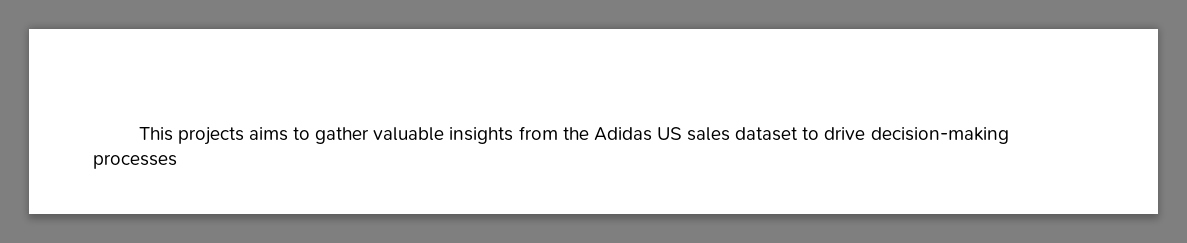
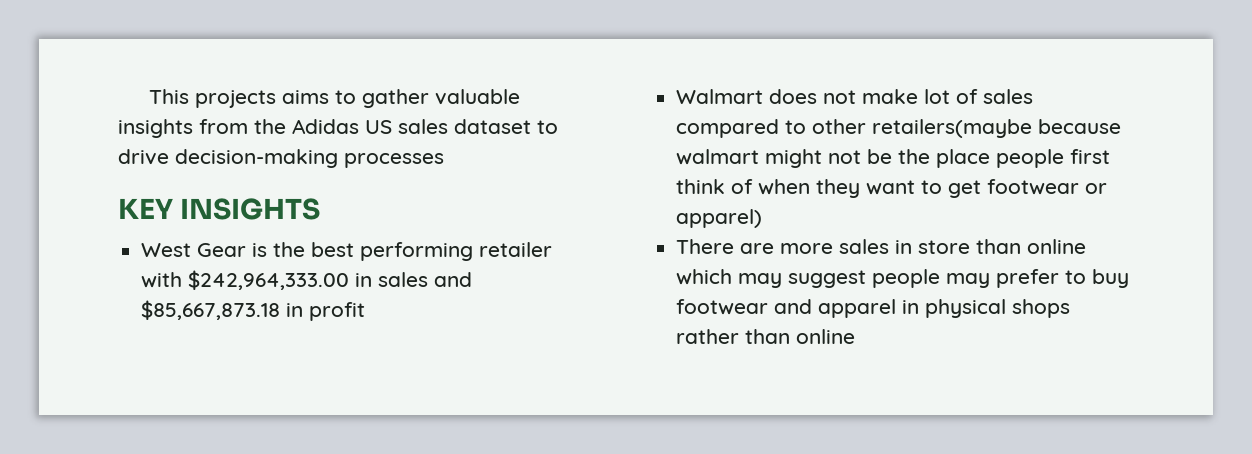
+ KEY INSIGHTS
+ West Gear is the best performing retailer with $242,964,333.00 in sales and $85,667,873.18 in profit
+ Walmart does not make lot of sales compared to other retailers(maybe because walmart might not be the place people first think of when they want to get footwear or apparel)
+ There are more sales in store than online which may suggest people may prefer to buy footwear and apparel in physical shops rather than online

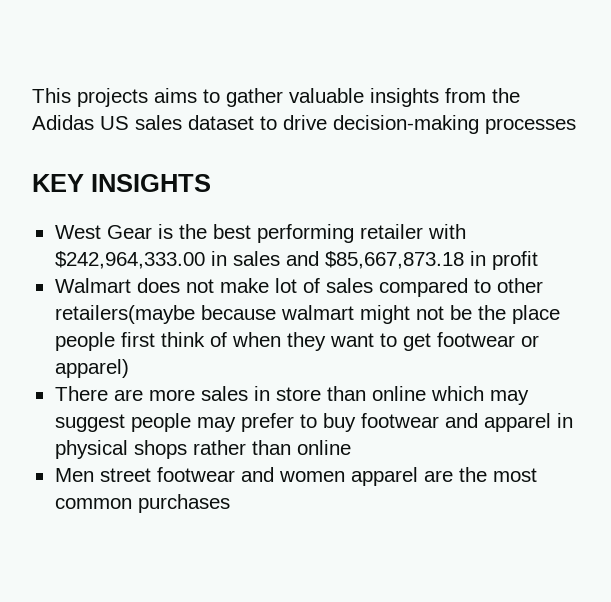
+ Men street footwear and women apparel are the most common purchases

